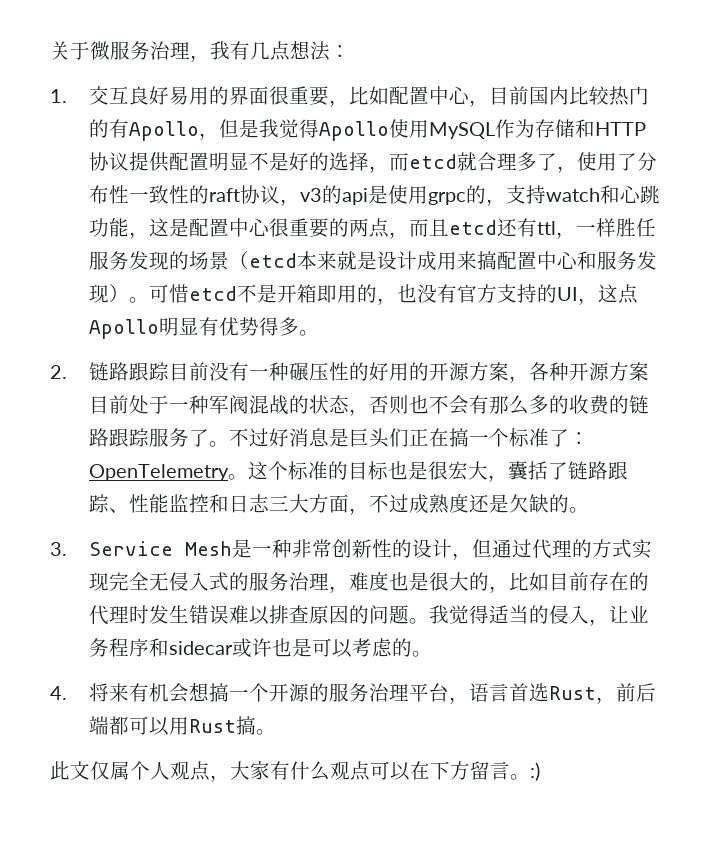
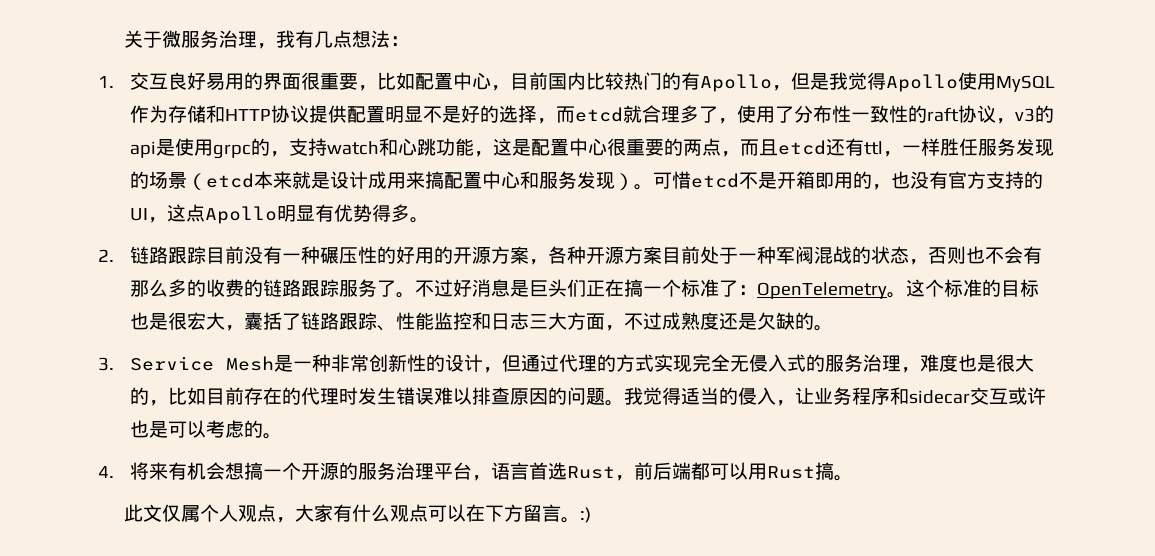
- 我觉得适当的侵入，让业务程序和sidecar或许也是可以考虑的。
+ 我觉得适当的侵入，让业务程序和sidecar交互或许也是可以考虑的。

